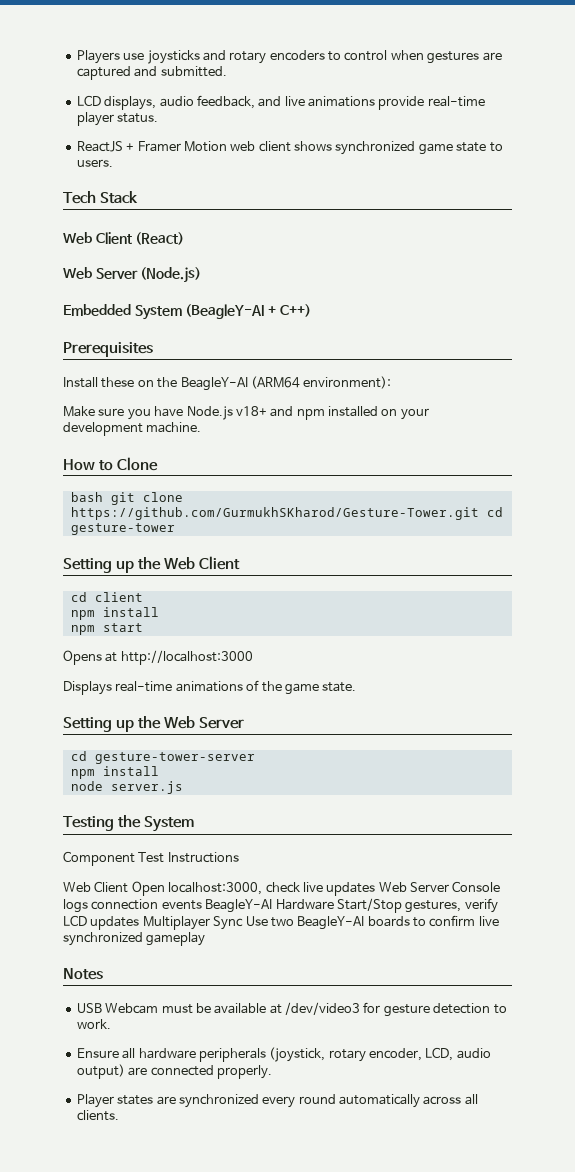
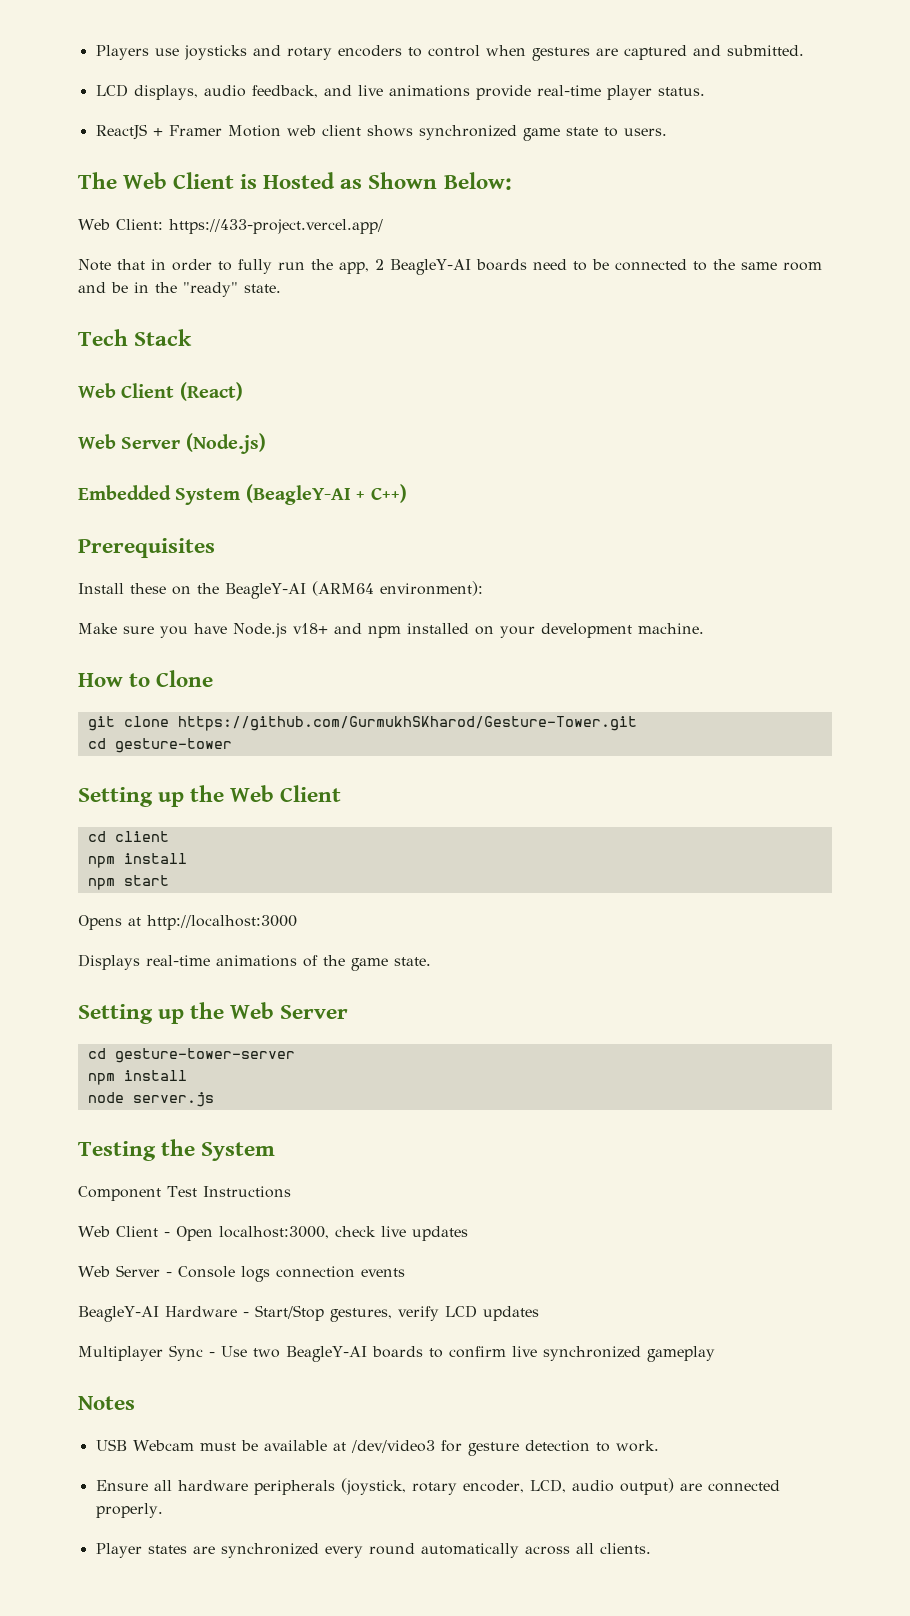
+ The Web Client is Hosted as Shown Below:
+ Web Client: https://433-project.vercel.app/
+ Note that in order to fully run the app, 2 BeagleY-AI boards need to be connected to the same room and be in the "ready" state.
- bash git clone https://github.com/GurmukhSKharod/Gesture-Tower.git cd gesture-tower
+ git clone https://github.com/GurmukhSKharod/Gesture-Tower.git
+ cd gesture-tower
- Web Client Open localhost:3000, check live updates Web Server Console logs connection events BeagleY-AI Hardware Start/Stop gestures, verify LCD updates Multiplayer Sync Use two BeagleY-AI boards to confirm live synchronized gameplay
+ Web Client - Open localhost:3000, check live updates
+ Web Server - Console logs connection events
+ BeagleY-AI Hardware - Start/Stop gestures, verify LCD updates
+ Multiplayer Sync - Use two BeagleY-AI boards to confirm live synchronized gameplay

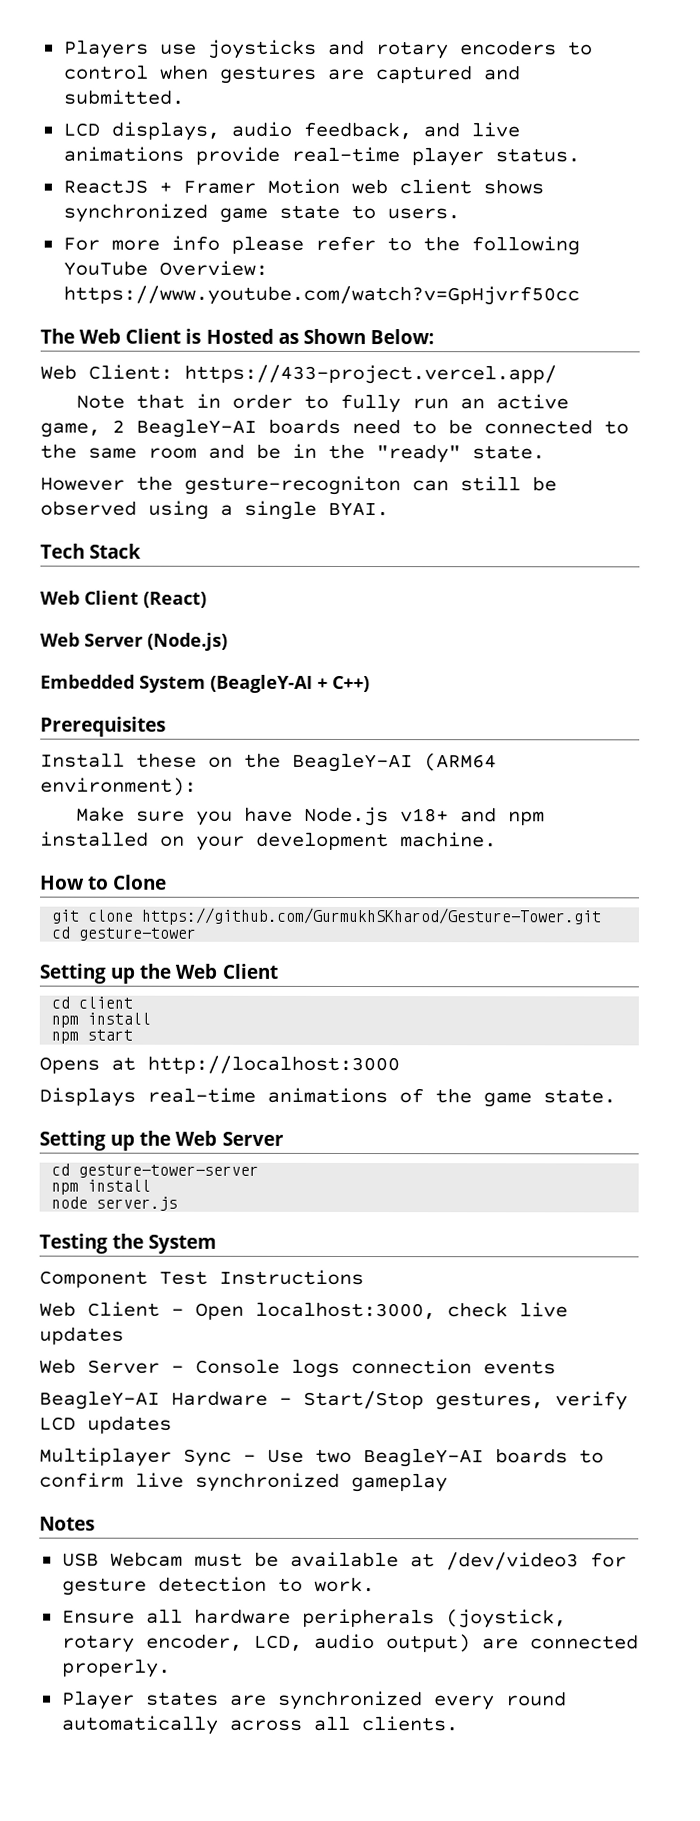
+ For more info please refer to the following YouTube Overview: https://www.youtube.com/watch?v=GpHjvrf50cc
- Note that in order to fully run the app, 2 BeagleY-AI boards need to be connected to the same room and be in the "ready" state.
+ Note that in order to fully run an active game, 2 BeagleY-AI boards need to be connected to the same room and be in the "ready" state.
+ However the gesture-recogniton can still be observed using a single BYAI.

